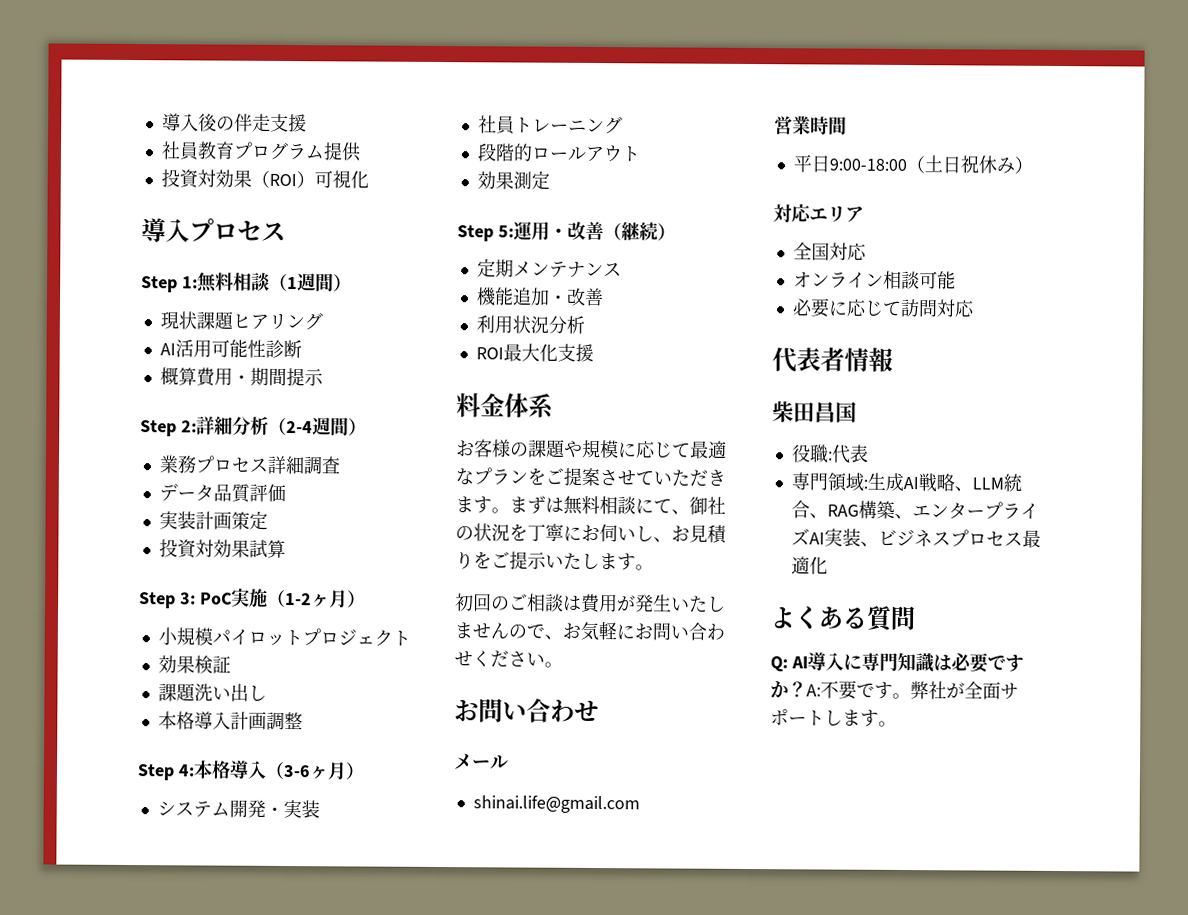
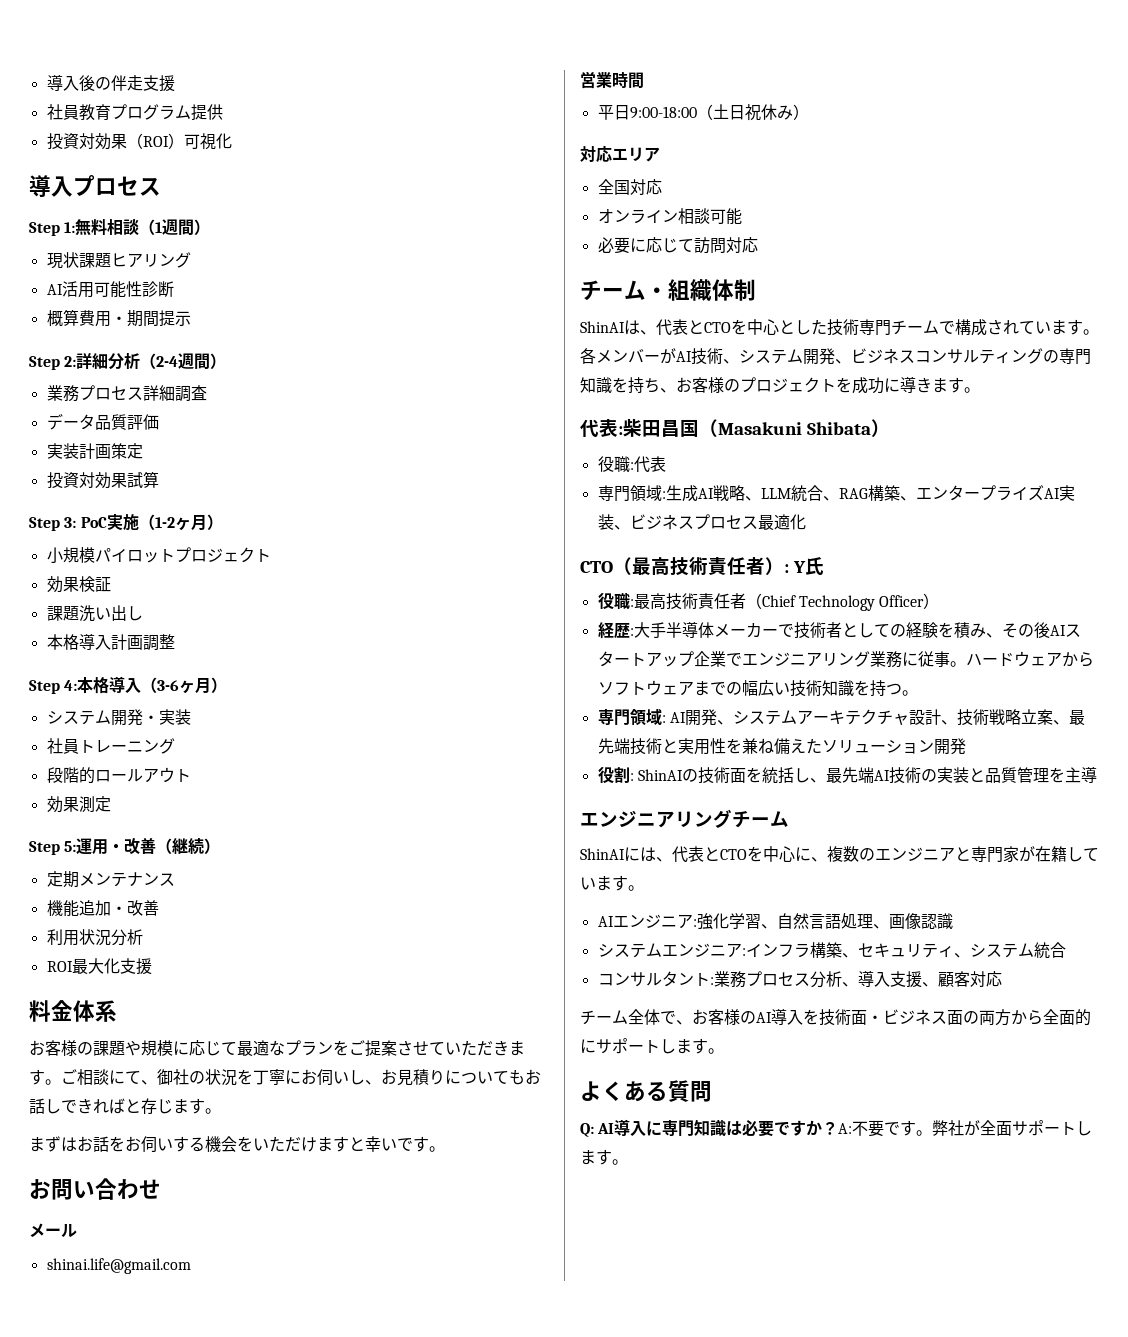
- まずは無料相談にて、御社の状況を丁寧にお伺いし、お見積りをご提示いたします。
- 初回のご相談は費用が発生いたしませんので、お気軽にお問い合わせください。
+ ご相談にて、御社の状況を丁寧にお伺いし、お見積りについてもお話しできればと存じます。
+ まずはお話をお伺いする機会をいただけますと幸いです。
- 代表者情報
- 柴田昌国
+ チーム・組織体制
+ ShinAIは、代表とCTOを中心とした技術専門チームで構成されています。各メンバーがAI技術、システム開発、ビジネスコンサルティングの専門知識を持ち、お客様のプロジェクトを成功に導きます。
+ 代表:柴田昌国（Masakuni Shibata）
+ CTO（最高技術責任者）: Y氏
+ 役職:最高技術責任者（Chief Technology Officer）
+ 経歴:大手半導体メーカーで技術者としての経験を積み、その後AIスタートアップ企業でエンジニアリング業務に従事。ハードウェアからソフトウェアまでの幅広い技術知識を持つ。
+ 専門領域: AI開発、システムアーキテクチャ設計、技術戦略立案、最先端技術と実用性を兼ね備えたソリューション開発
+ 役割: ShinAIの技術面を統括し、最先端AI技術の実装と品質管理を主導
+ エンジニアリングチーム
+ ShinAIには、代表とCTOを中心に、複数のエンジニアと専門家が在籍しています。
+ AIエンジニア:強化学習、自然言語処理、画像認識
+ システムエンジニア:インフラ構築、セキュリティ、システム統合
+ コンサルタント:業務プロセス分析、導入支援、顧客対応
+ チーム全体で、お客様のAI導入を技術面・ビジネス面の両方から全面的にサポートします。

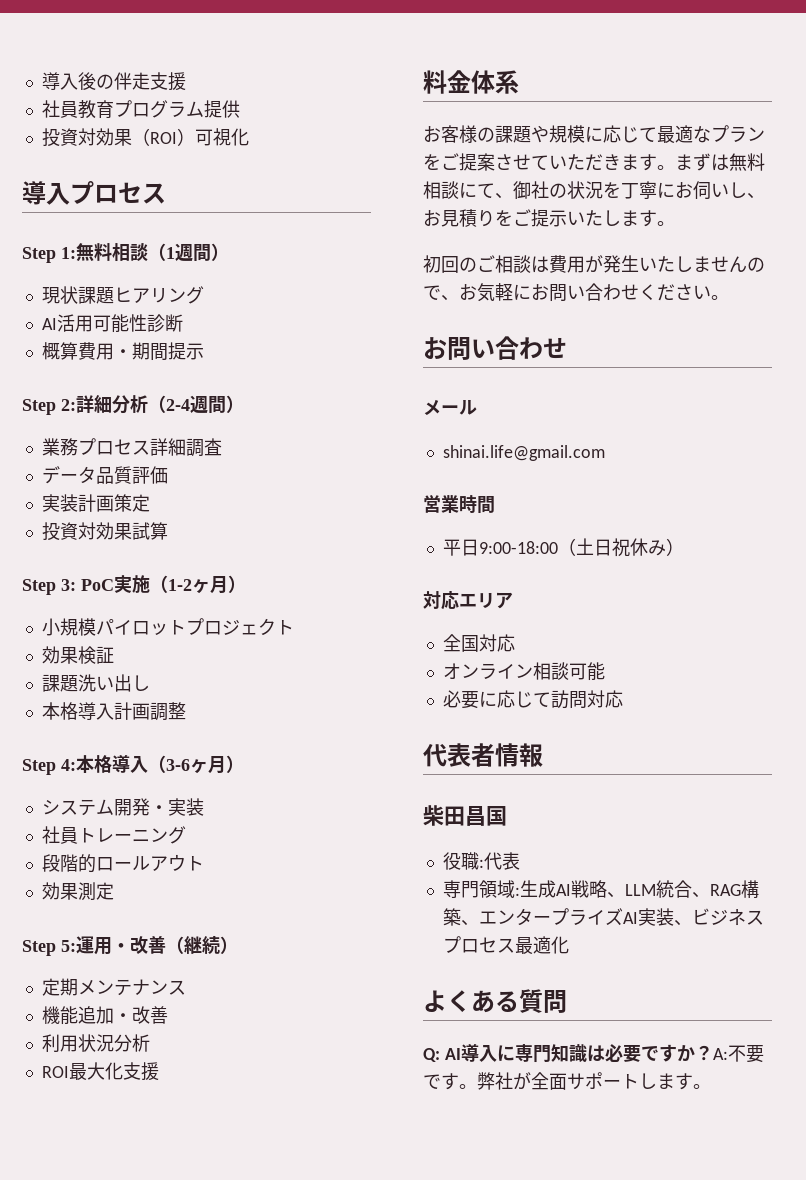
- ご相談にて、御社の状況を丁寧にお伺いし、お見積りについてもお話しできればと存じます。
- まずはお話をお伺いする機会をいただけますと幸いです。
+ まずは無料相談にて、御社の状況を丁寧にお伺いし、お見積りをご提示いたします。
+ 初回のご相談は費用が発生いたしませんので、お気軽にお問い合わせください。
- チーム・組織体制
- ShinAIは、代表とCTOを中心とした技術専門チームで構成されています。各メンバーがAI技術、システム開発、ビジネスコンサルティングの専門知識を持ち、お客様のプロジェクトを成功に導きます。
- 代表:柴田昌国（Masakuni Shibata）
+ 代表者情報
+ 柴田昌国
- CTO（最高技術責任者）: Y氏
- 役職:最高技術責任者（Chief Technology Officer）
- 経歴:大手半導体メーカーで技術者としての経験を積み、その後AIスタートアップ企業でエンジニアリング業務に従事。ハードウェアからソフトウェアまでの幅広い技術知識を持つ。
- 専門領域: AI開発、システムアーキテクチャ設計、技術戦略立案、最先端技術と実用性を兼ね備えたソリューション開発
- 役割: ShinAIの技術面を統括し、最先端AI技術の実装と品質管理を主導
- エンジニアリングチーム
- ShinAIには、代表とCTOを中心に、複数のエンジニアと専門家が在籍しています。
- AIエンジニア:強化学習、自然言語処理、画像認識
- システムエンジニア:インフラ構築、セキュリティ、システム統合
- コンサルタント:業務プロセス分析、導入支援、顧客対応
- チーム全体で、お客様のAI導入を技術面・ビジネス面の両方から全面的にサポートします。

